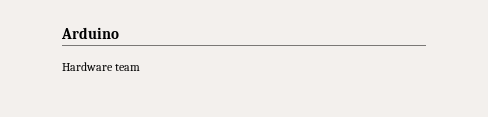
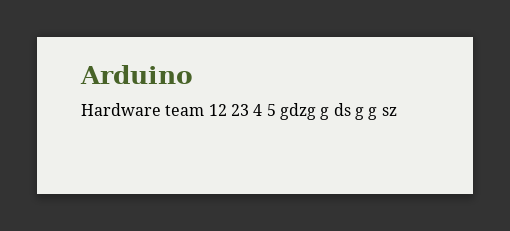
- Hardware team
+ Hardware team 12 23 4 5 gdzg g ds g g sz

